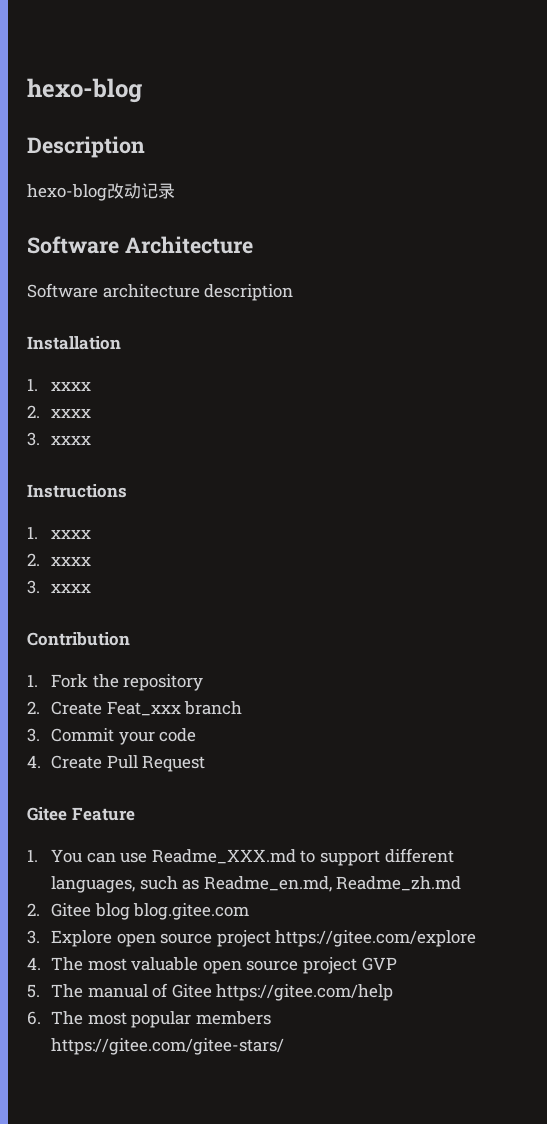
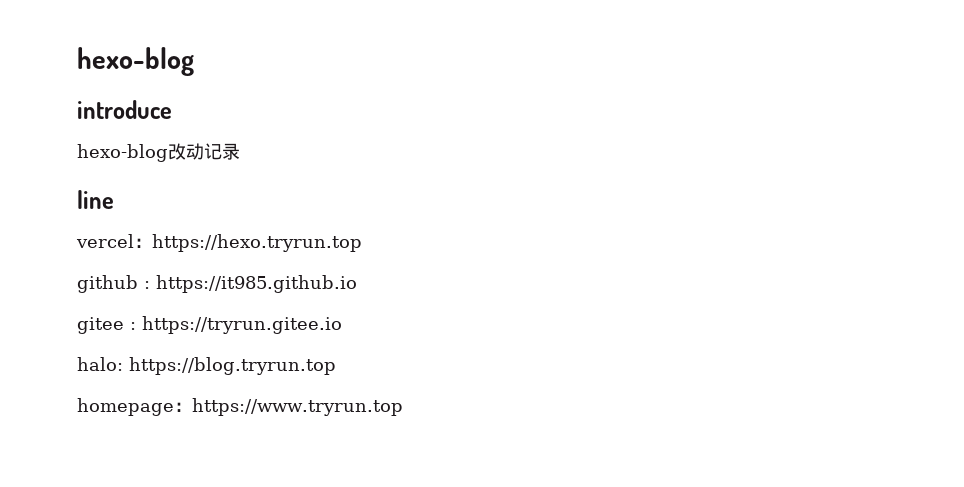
- Description
+ introduce
- Software Architecture
- Software architecture description
- Installation
- 1. xxxx
- 2. xxxx
- 3. xxxx
- Instructions
- 1. xxxx
- 2. xxxx
- 3. xxxx
- Contribution
- 1. Fork the repository
- 2. Create Feat_xxx branch
- 3. Commit your code
- 4. Create Pull Request
- Gitee Feature
- 1. You can use Readme_XXX.md to support different languages, such as Readme_en.md, Readme_zh.md
- 2. Gitee blog blog.gitee.com
- 3. Explore open source project https://gitee.com/explore
- 4. The most valuable open source project GVP
- 5. The manual of Gitee https://gitee.com/help
- 6. The most popular members https://gitee.com/gitee-stars/
+ line
+ vercel：https://hexo.tryrun.top
+ github : https://it985.github.io
+ gitee : https://tryrun.gitee.io
+ halo: https://blog.tryrun.top
+ homepage：https://www.tryrun.top

